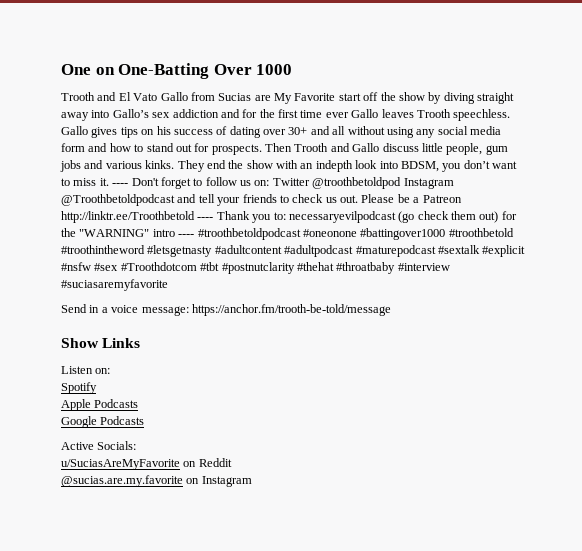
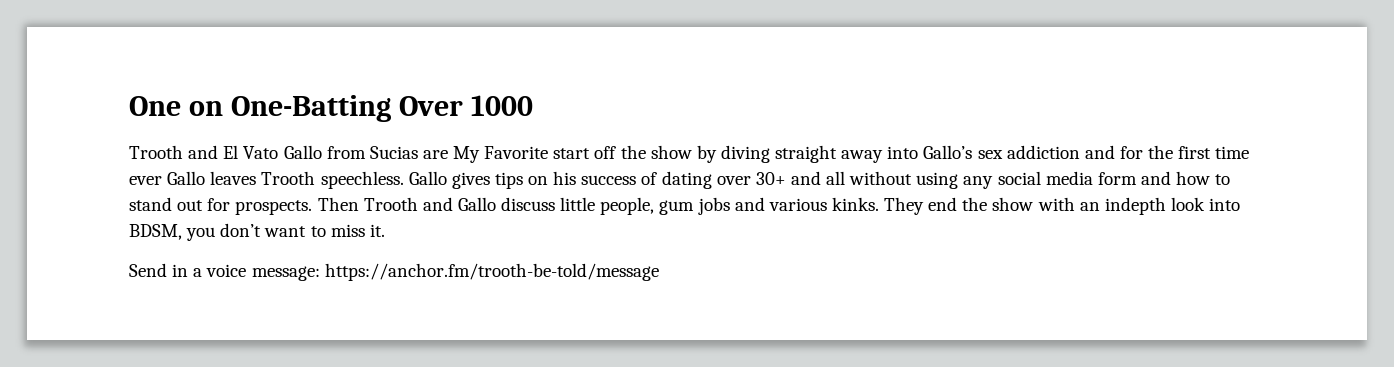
- ---- Don't forget to follow us on: Twitter @troothbetoldpod Instagram @Troothbetoldpodcast and tell your friends to check us out. Please be a Patreon http://linktr.ee/Troothbetold ---- Thank you to: necessaryevilpodcast (go check them out) for the "WARNING" intro ---- #troothbetoldpodcast #oneonone #battingover1000 #troothbetold #troothintheword #letsgetnasty #adultcontent #adultpodcast #maturepodcast #sextalk #explicit #nsfw #sex #Troothdotcom #tbt #postnutclarity #thehat #throatbaby #interview #suciasaremyfavorite
- Show Links
- Listen on:
- Spotify
- Apple Podcasts
- Google Podcasts
- Active Socials:
- u/SuciasAreMyFavorite on Reddit
- @sucias.are.my.favorite on Instagram

